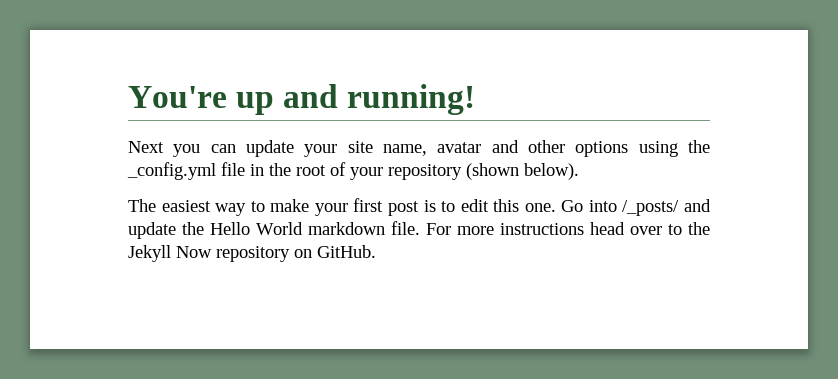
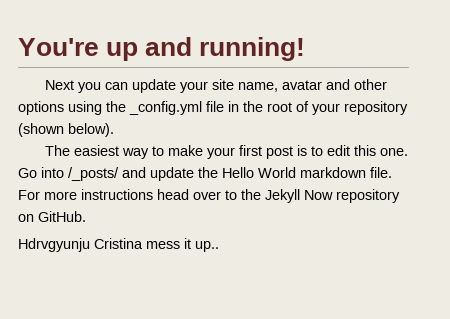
+ Hdrvgyunju Cristina mess it up..

